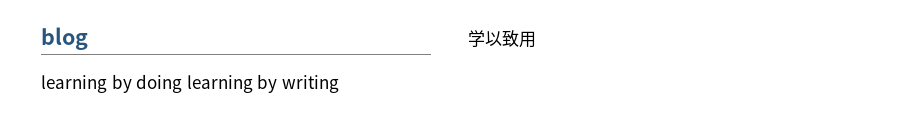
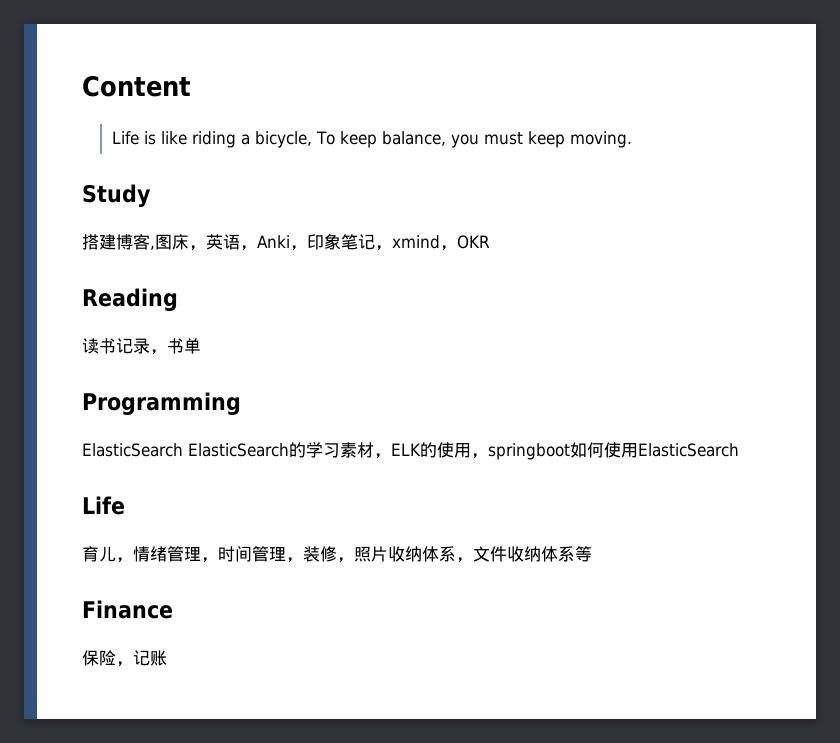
- blog
- learning by doing learning by writing
- 学以致用
+ Content
+ Life is like riding a bicycle, To keep balance, you must keep moving.
+ Study
+ 搭建博客,图床，英语，Anki，印象笔记，xmind，OKR
+ Reading
+ 读书记录，书单
+ Programming
+ ElasticSearch ElasticSearch的学习素材，ELK的使用，springboot如何使用ElasticSearch
+ Life
+ 育儿，情绪管理，时间管理，装修，照片收纳体系，文件收纳体系等
+ Finance
+ 保险，记账

